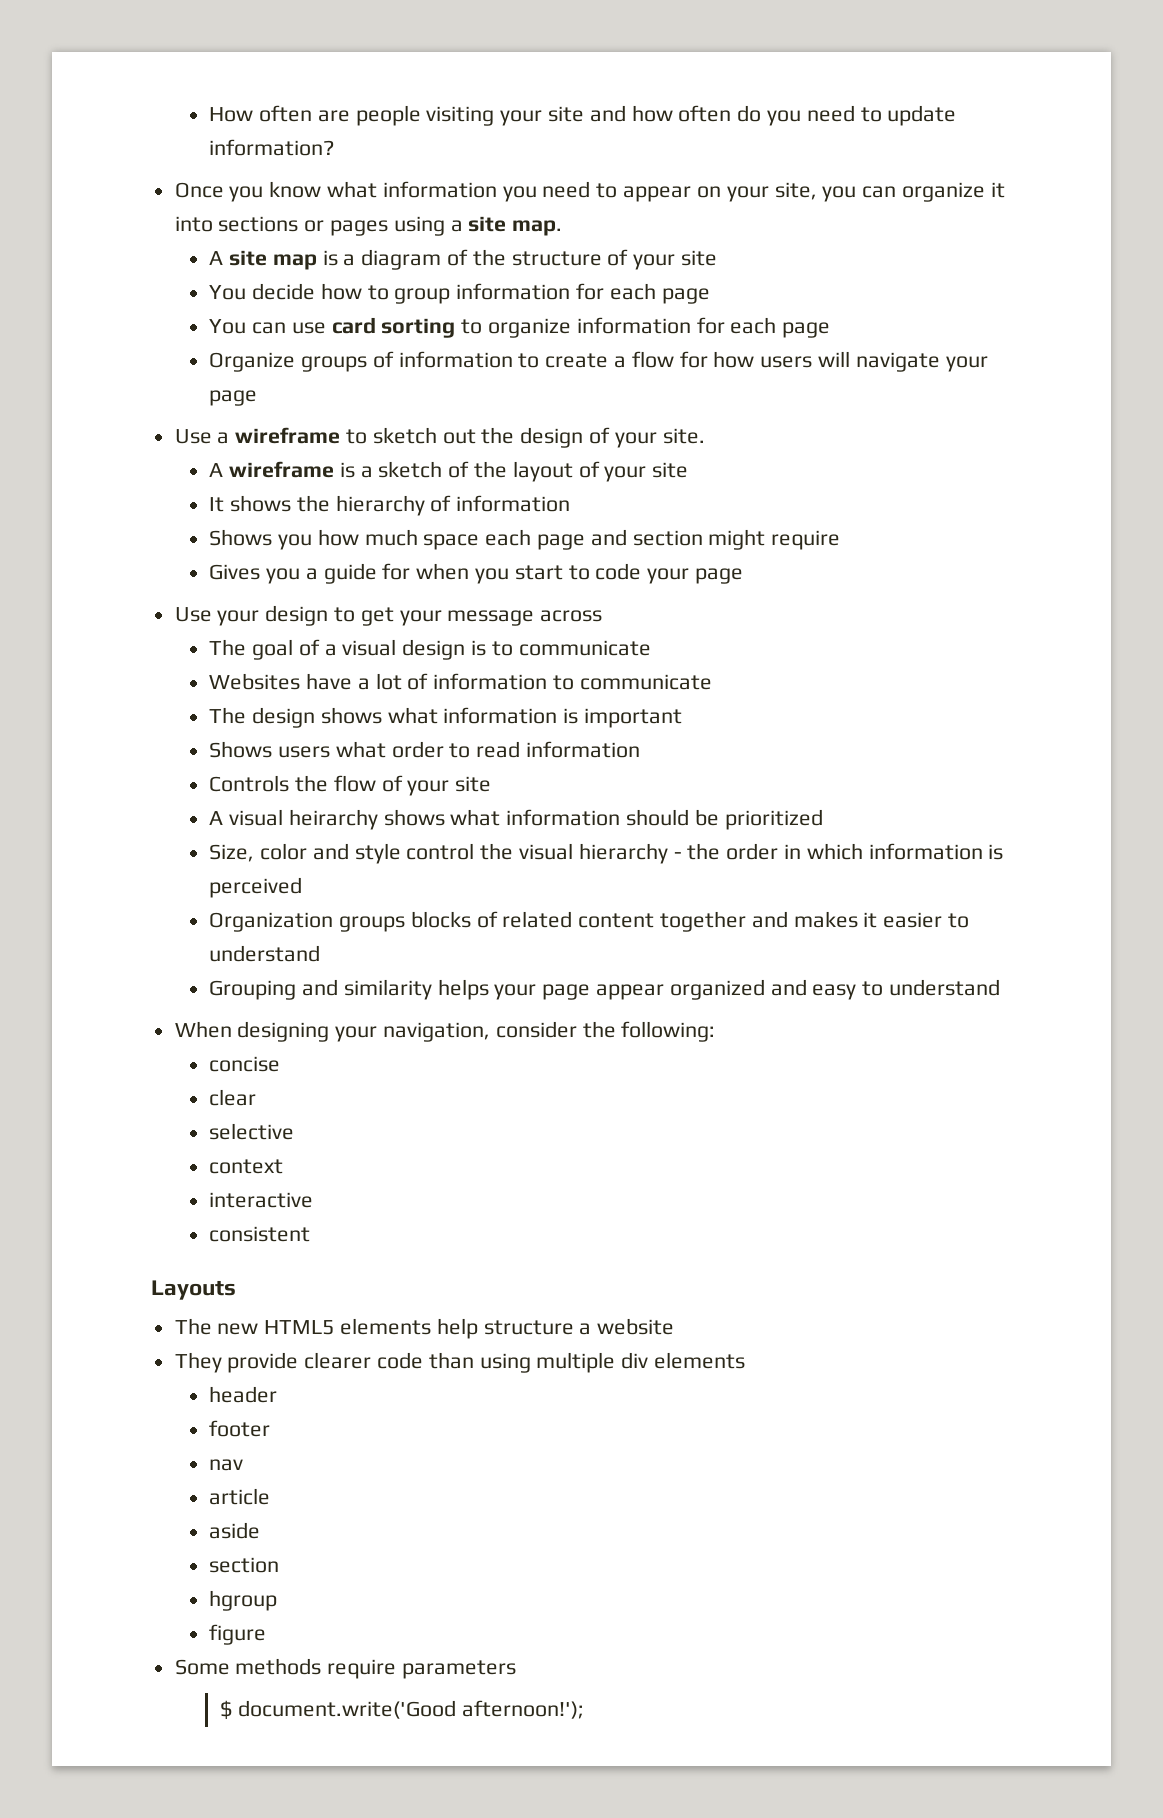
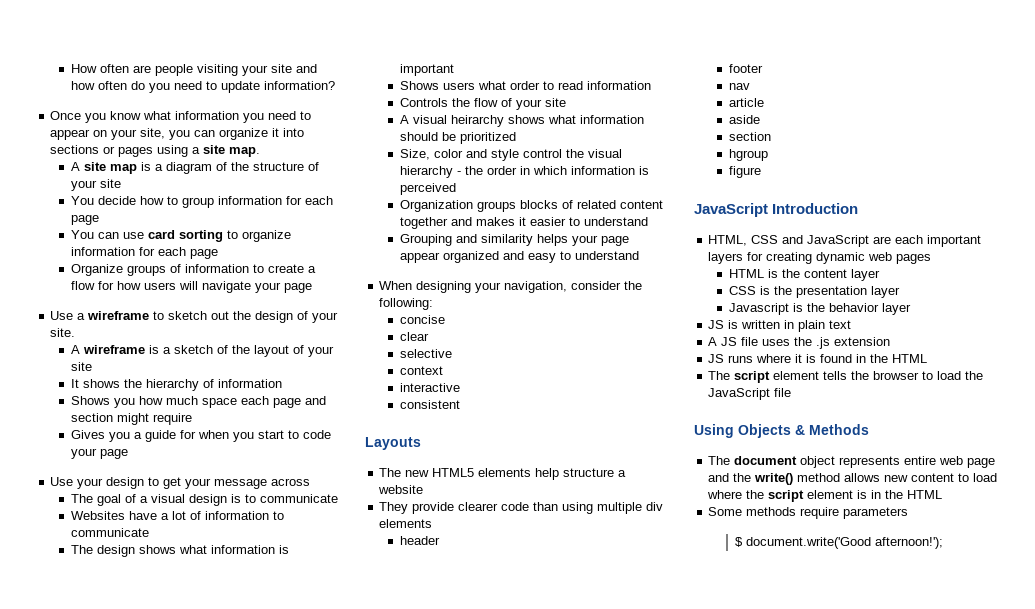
+ JavaScript Introduction
+ HTML, CSS and JavaScript are each important layers for creating dynamic web pages
+ HTML is the content layer
+ CSS is the presentation layer
+ Javascript is the behavior layer
+ JS is written in plain text
+ A JS file uses the .js extension
+ JS runs where it is found in the HTML
+ The script element tells the browser to load the JavaScript file
+ Using Objects & Methods
+ The document object represents entire web page and the write() method allows new content to load where the script element is in the HTML

